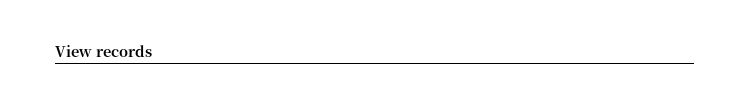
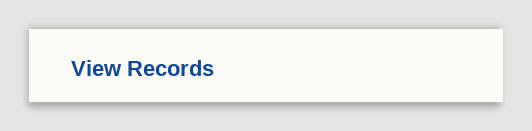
- View records
+ View Records

